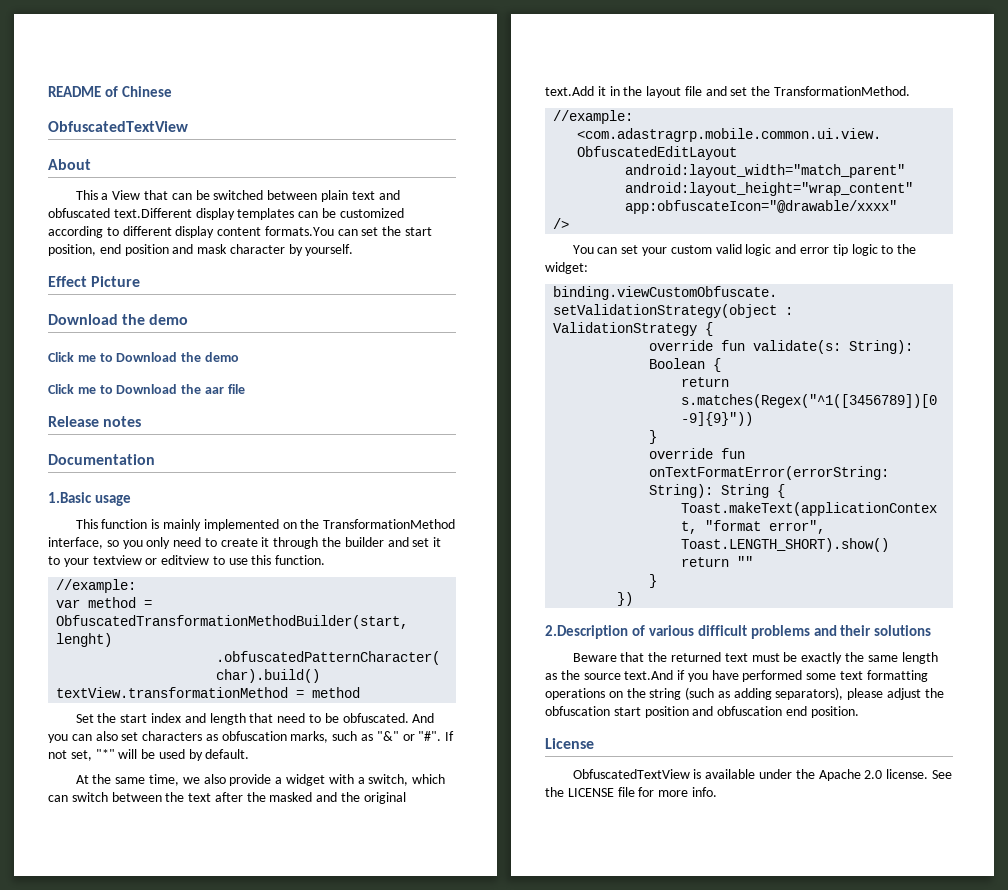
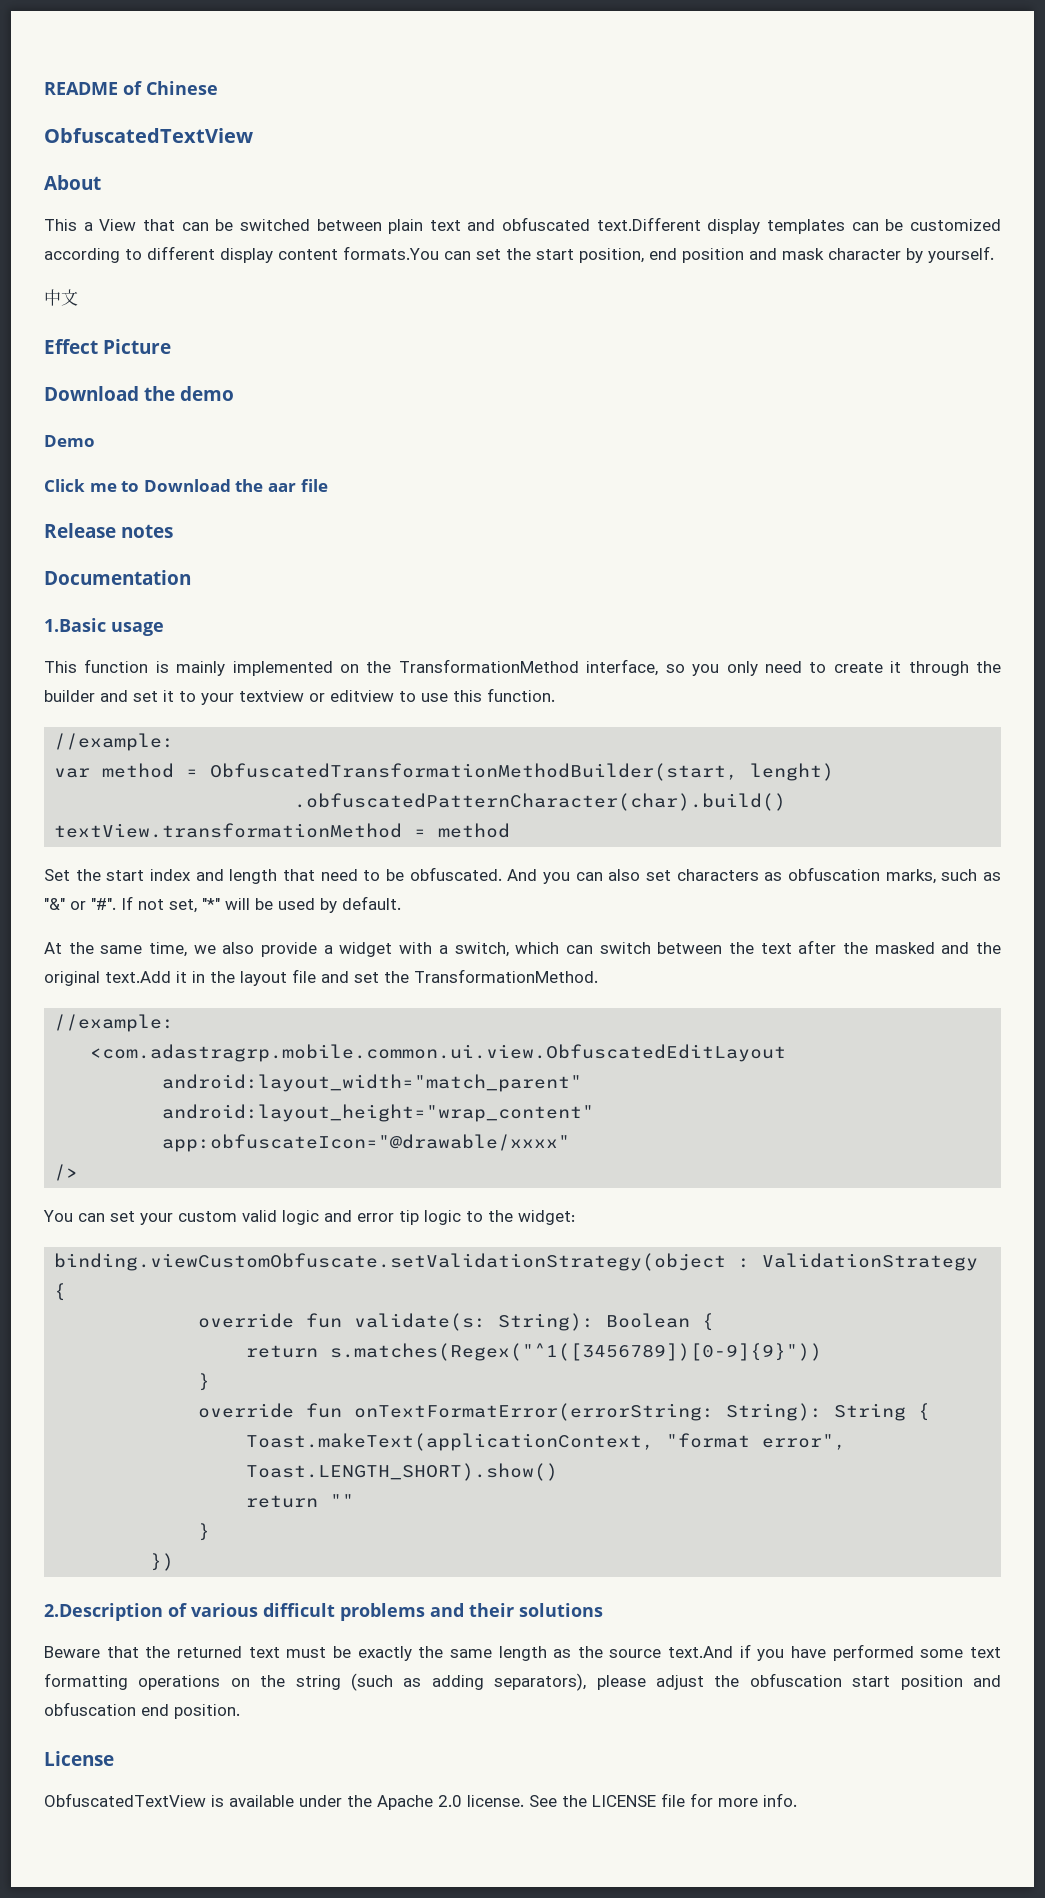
+ 中文
- Click me to Download the demo
+ Demo

